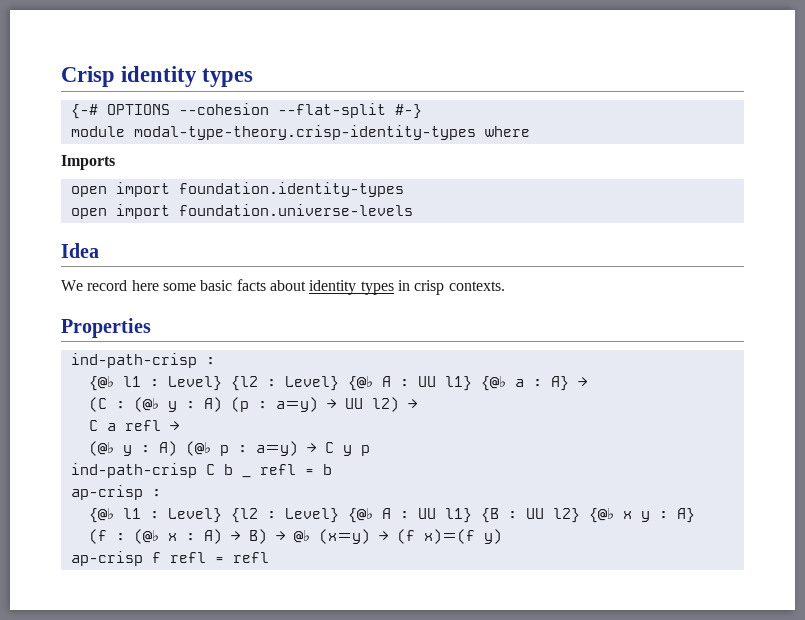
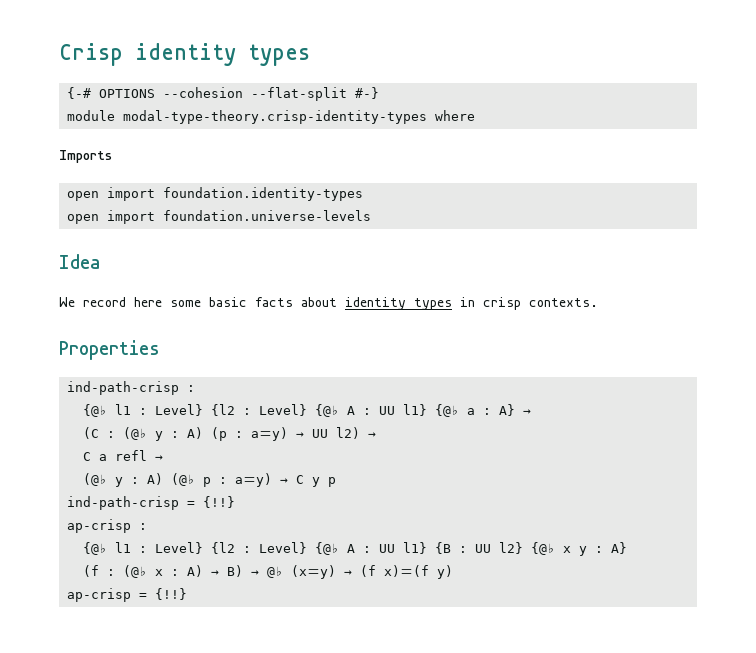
- ind-path-crisp C b _ refl = b
+ ind-path-crisp = {!!}
- ap-crisp f refl = refl
+ ap-crisp = {!!}

